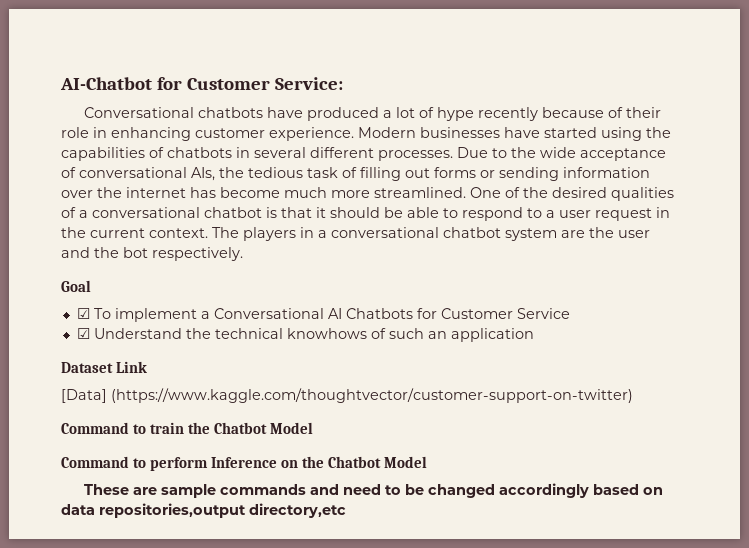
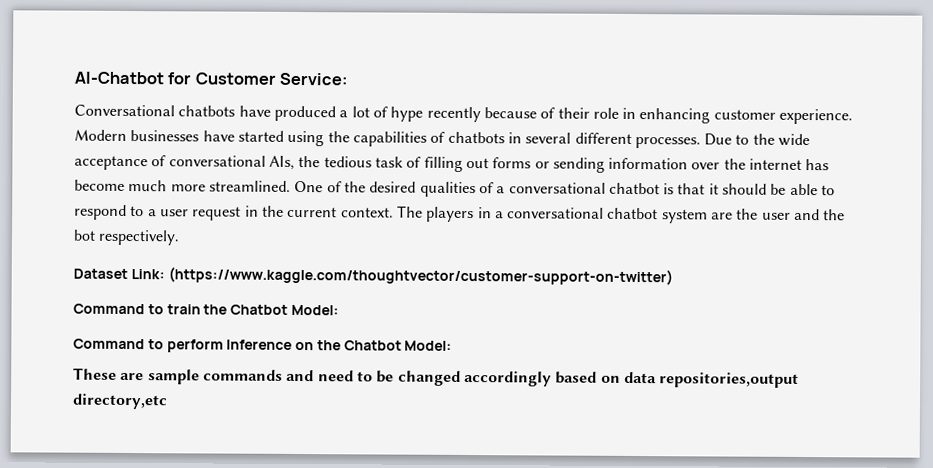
- Goal
- ☑ To implement a Conversational AI Chatbots for Customer Service
- ☑ Understand the technical knowhows of such an application
- Dataset Link
- [Data] (https://www.kaggle.com/thoughtvector/customer-support-on-twitter)
+ Dataset Link: (https://www.kaggle.com/thoughtvector/customer-support-on-twitter)
- Command to train the Chatbot Model
+ Command to train the Chatbot Model:
- Command to perform Inference on the Chatbot Model
+ Command to perform Inference on the Chatbot Model:

